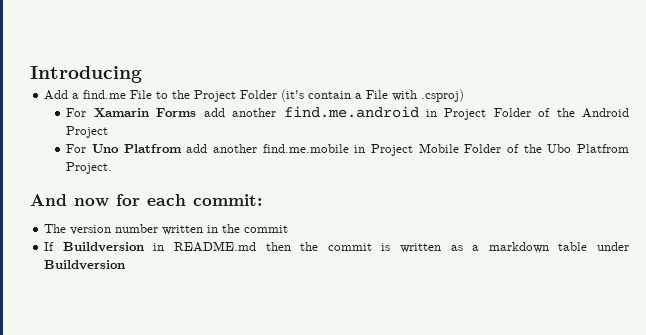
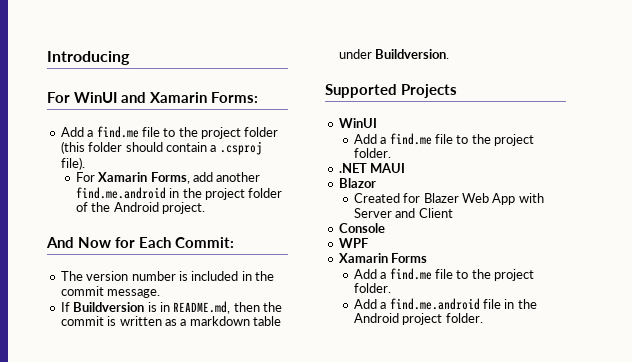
- Add a find.me File to the Project Folder (it's contain a File with .csproj)
+ For WinUI and Xamarin Forms:
+ Add a find.me file to the project folder (this folder should contain a .csproj file).
- For Xamarin Forms add another find.me.android in Project Folder of the Android Project
- For Uno Platfrom add another find.me.mobile in Project Mobile Folder of the Ubo Platfrom Project.
- And now for each commit:
+ For Xamarin Forms, add another find.me.android in the project folder of the Android project.
+ And Now for Each Commit:
- The version number written in the commit
+ The version number is included in the commit message.
- If Buildversion in README.md then the commit is written as a markdown table under Buildversion
+ If Buildversion is in README.md, then the commit is written as a markdown table under Buildversion.
+ Supported Projects
+ WinUI
+ Add a find.me file to the project folder.
+ .NET MAUI
+ Blazor
+ Created for Blazer Web App with Server and Client
+ Console
+ WPF
+ Xamarin Forms
+ Add a find.me file to the project folder.
+ Add a find.me.android file in the Android project folder.

